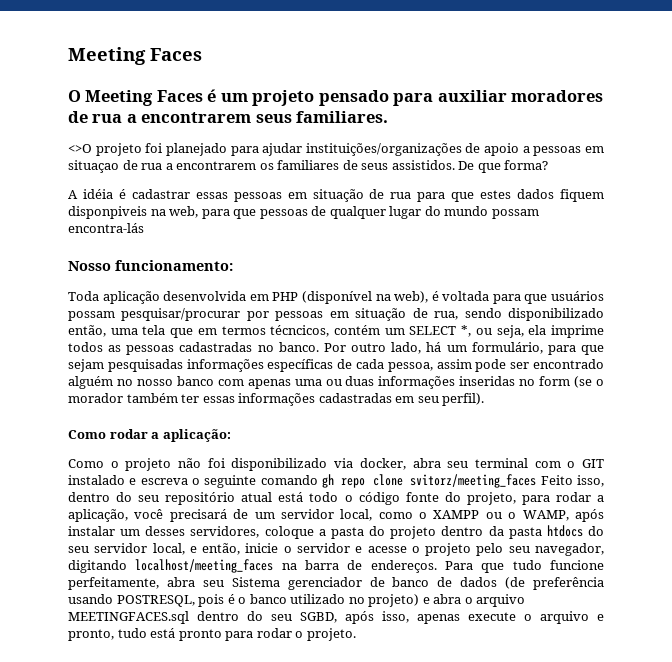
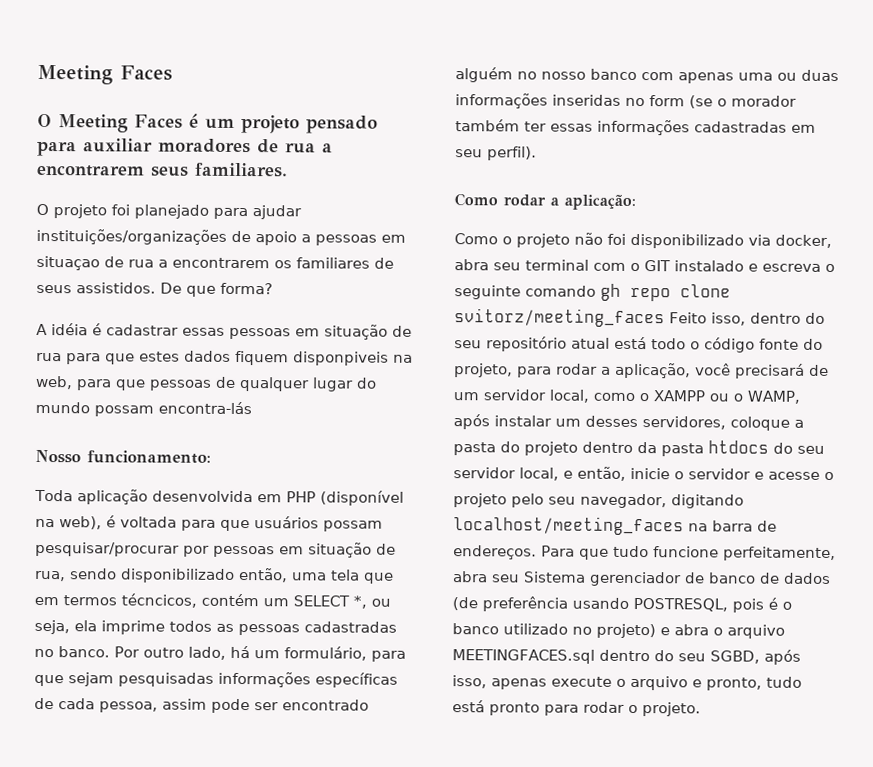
- <>O projeto foi planejado para ajudar instituições/organizações de apoio a pessoas em situaçao de rua a encontrarem os familiares de seus assistidos.
+ O projeto foi planejado para ajudar instituições/organizações de apoio a pessoas em situaçao de rua a encontrarem os familiares de seus assistidos.

